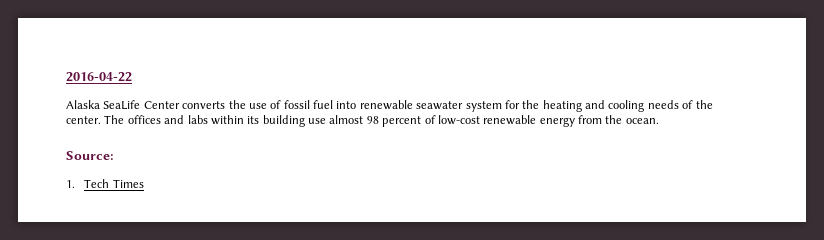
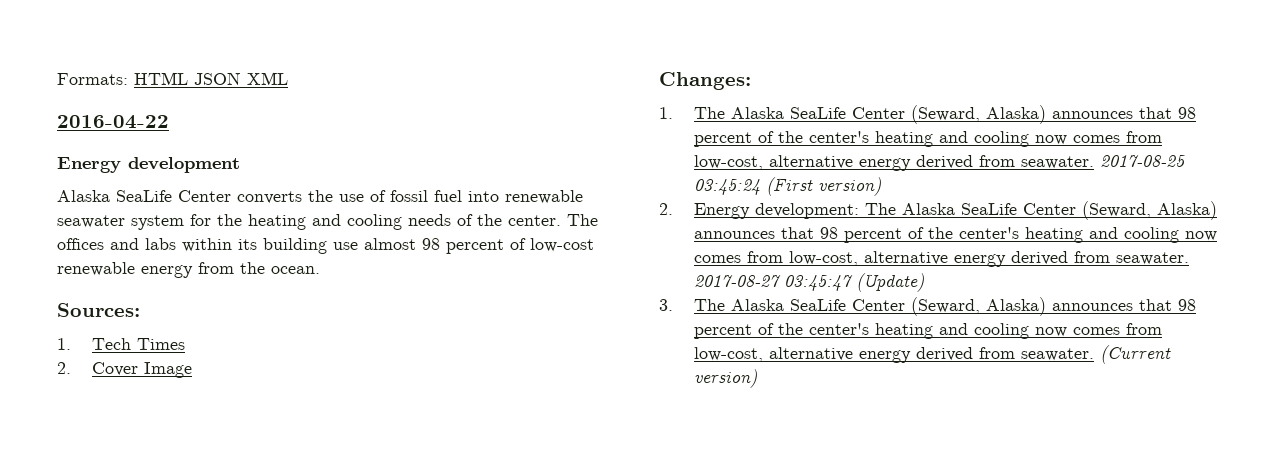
+ Formats: HTML JSON XML
+ Energy development
- Source:
+ Sources:
+ 2. Cover Image
+ Changes:
+ 1. The Alaska SeaLife Center (Seward, Alaska) announces that 98 percent of the center's heating and cooling now comes from low-cost, alternative energy derived from seawater. 2017-08-25 03:45:24 (First version)
+ 2. Energy development: The Alaska SeaLife Center (Seward, Alaska) announces that 98 percent of the center's heating and cooling now comes from low-cost, alternative energy derived from seawater. 2017-08-27 03:45:47 (Update)
+ 3. The Alaska SeaLife Center (Seward, Alaska) announces that 98 percent of the center's heating and cooling now comes from low-cost, alternative energy derived from seawater. (Current version)

